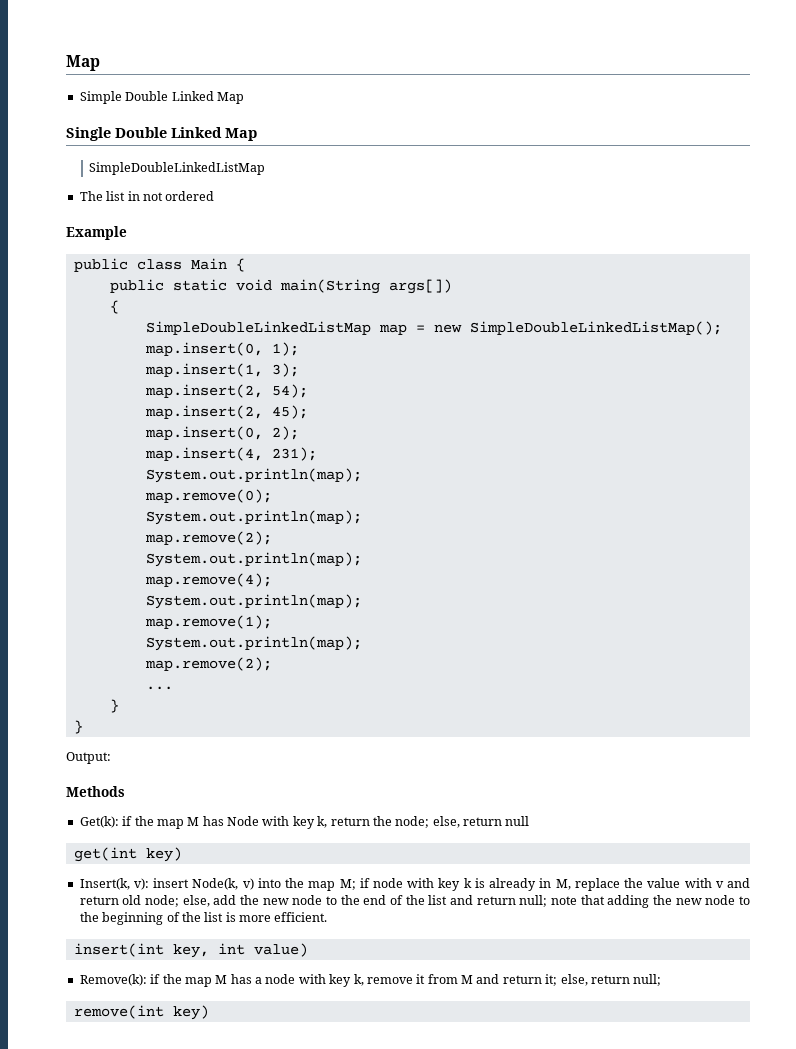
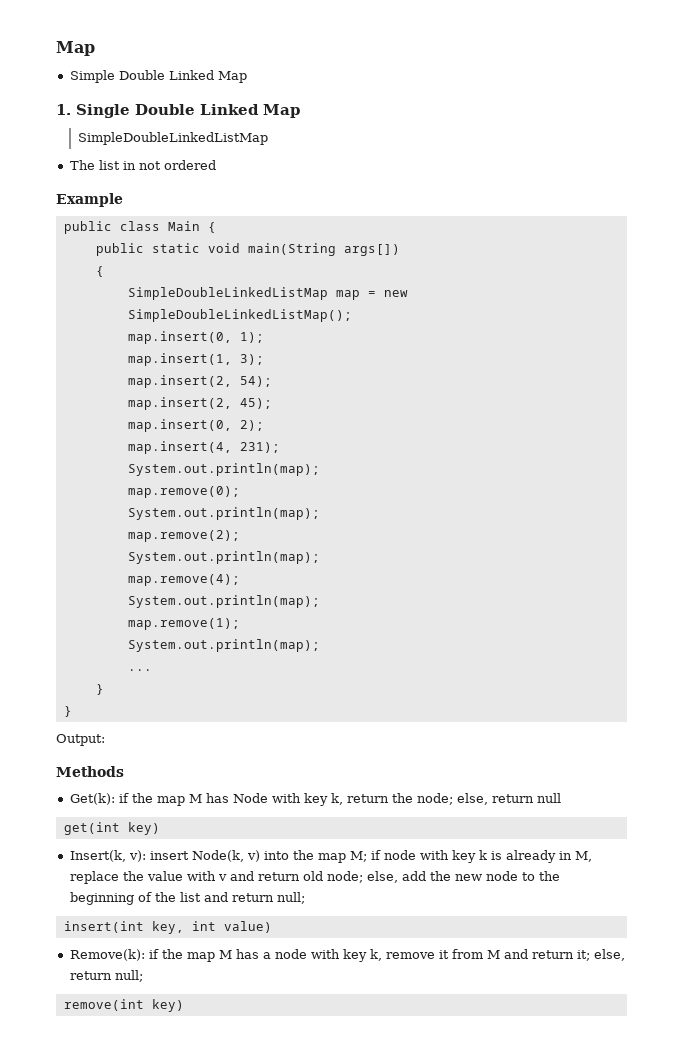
- Single Double Linked Map
+ 1. Single Double Linked Map
  map.remove(1);
  System.out.println(map);
- map.remove(2);
- Insert(k, v): insert Node(k, v) into the map M; if node with key k is already in M, replace the value with v and return old node; else, add the new node to the end of the list and return null; note that adding the new node to the beginning of the list is more efficient.
+ Insert(k, v): insert Node(k, v) into the map M; if node with key k is already in M, replace the value with v and return old node; else, add the new node to the beginning of the list and return null;

